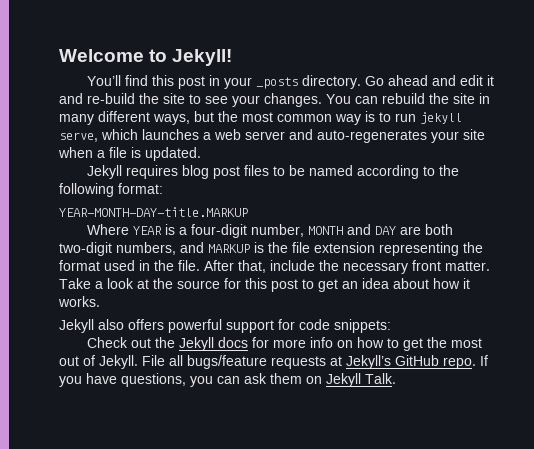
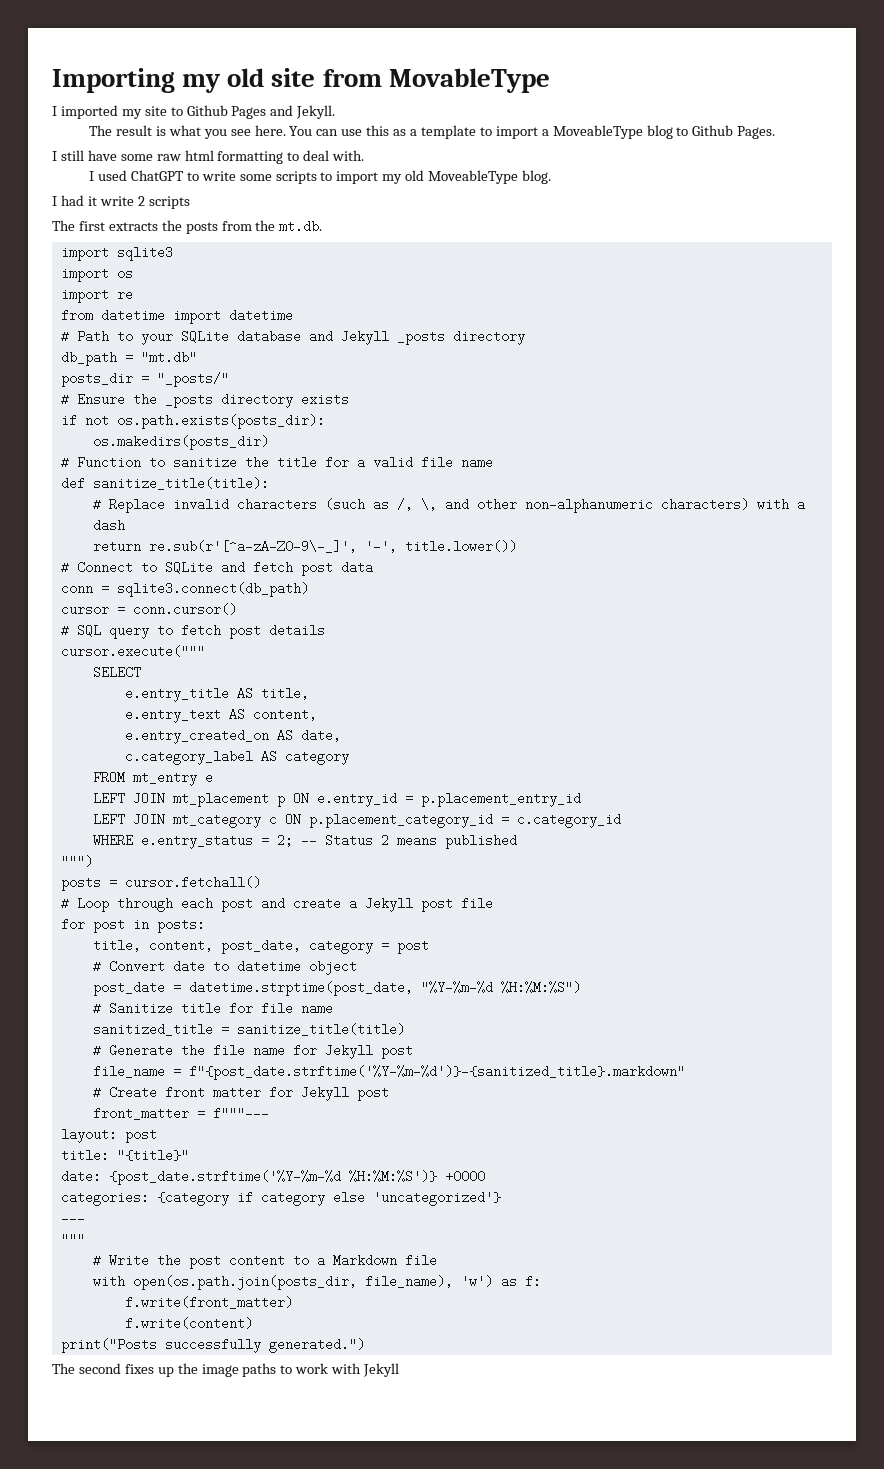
- Welcome to Jekyll!
- You’ll find this post in your _posts directory. Go ahead and edit it and re-build the site to see your changes. You can rebuild the site in many different ways, but the most common way is to run jekyll serve, which launches a web server and auto-regenerates your site when a file is updated.
- Jekyll requires blog post files to be named according to the following format:
- YEAR-MONTH-DAY-title.MARKUP
- Where YEAR is a four-digit number, MONTH and DAY are both two-digit numbers, and MARKUP is the file extension representing the format used in the file. After that, include the necessary front matter. Take a look at the source for this post to get an idea about how it works.
- Jekyll also offers powerful support for code snippets:
- Check out the Jekyll docs for more info on how to get the most out of Jekyll. File all bugs/feature requests at Jekyll’s GitHub repo. If you have questions, you can ask them on Jekyll Talk.
+ Importing my old site from MovableType
+ I imported my site to Github Pages and Jekyll.
+ The result is what you see here. You can use this as a template to import a MoveableType blog to Github Pages.
+ I still have some raw html formatting to deal with.
+ I used ChatGPT to write some scripts to import my old MoveableType blog.
+ I had it write 2 scripts
+ The first extracts the posts from the mt.db.
+ import sqlite3
+ import os
+ import re
+ from datetime import datetime
+ # Path to your SQLite database and Jekyll _posts directory
+ db_path = "mt.db"
+ posts_dir = "_posts/"
+ # Ensure the _posts directory exists
+ if not os.path.exists(posts_dir):
+ os.makedirs(posts_dir)
+ # Function to sanitize the title for a valid file name
+ def sanitize_title(title):
+ # Replace invalid characters (such as /, \, and other non-alphanumeric characters) with a dash
+ return re.sub(r'[^a-zA-Z0-9\-_]', '-', title.lower())
+ # Connect to SQLite and fetch post data
+ conn = sqlite3.connect(db_path)
+ cursor = conn.cursor()
+ # SQL query to fetch post details
+ cursor.execute("""
+ SELECT
+ e.entry_title AS title,
+ e.entry_text AS content,
+ e.entry_created_on AS date,
+ c.category_label AS category
+ FROM mt_entry e
+ LEFT JOIN mt_placement p ON e.entry_id = p.placement_entry_id
+ LEFT JOIN mt_category c ON p.placement_category_id = c.category_id
+ WHERE e.entry_status = 2; -- Status 2 means published
+ """)
+ posts = cursor.fetchall()
+ # Loop through each post and create a Jekyll post file
+ for post in posts:
+ title, content, post_date, category = post
+ # Convert date to datetime object
+ post_date = datetime.strptime(post_date, "%Y-%m-%d %H:%M:%S")
+ # Sanitize title for file name
+ sanitized_title = sanitize_title(title)
+ # Generate the file name for Jekyll post
+ file_name = f"{post_date.strftime('%Y-%m-%d')}-{sanitized_title}.markdown"
+ # Create front matter for Jekyll post
+ front_matter = f"""---
+ layout: post
+ title: "{title}"
+ date: {post_date.strftime('%Y-%m-%d %H:%M:%S')} +0000
+ categories: {category if category else 'uncategorized'}
+ ---
+ """
+ # Write the post content to a Markdown file
+ with open(os.path.join(posts_dir, file_name), 'w') as f:
+ f.write(front_matter)
+ f.write(content)
+ print("Posts successfully generated.")
+ The second fixes up the image paths to work with Jekyll

